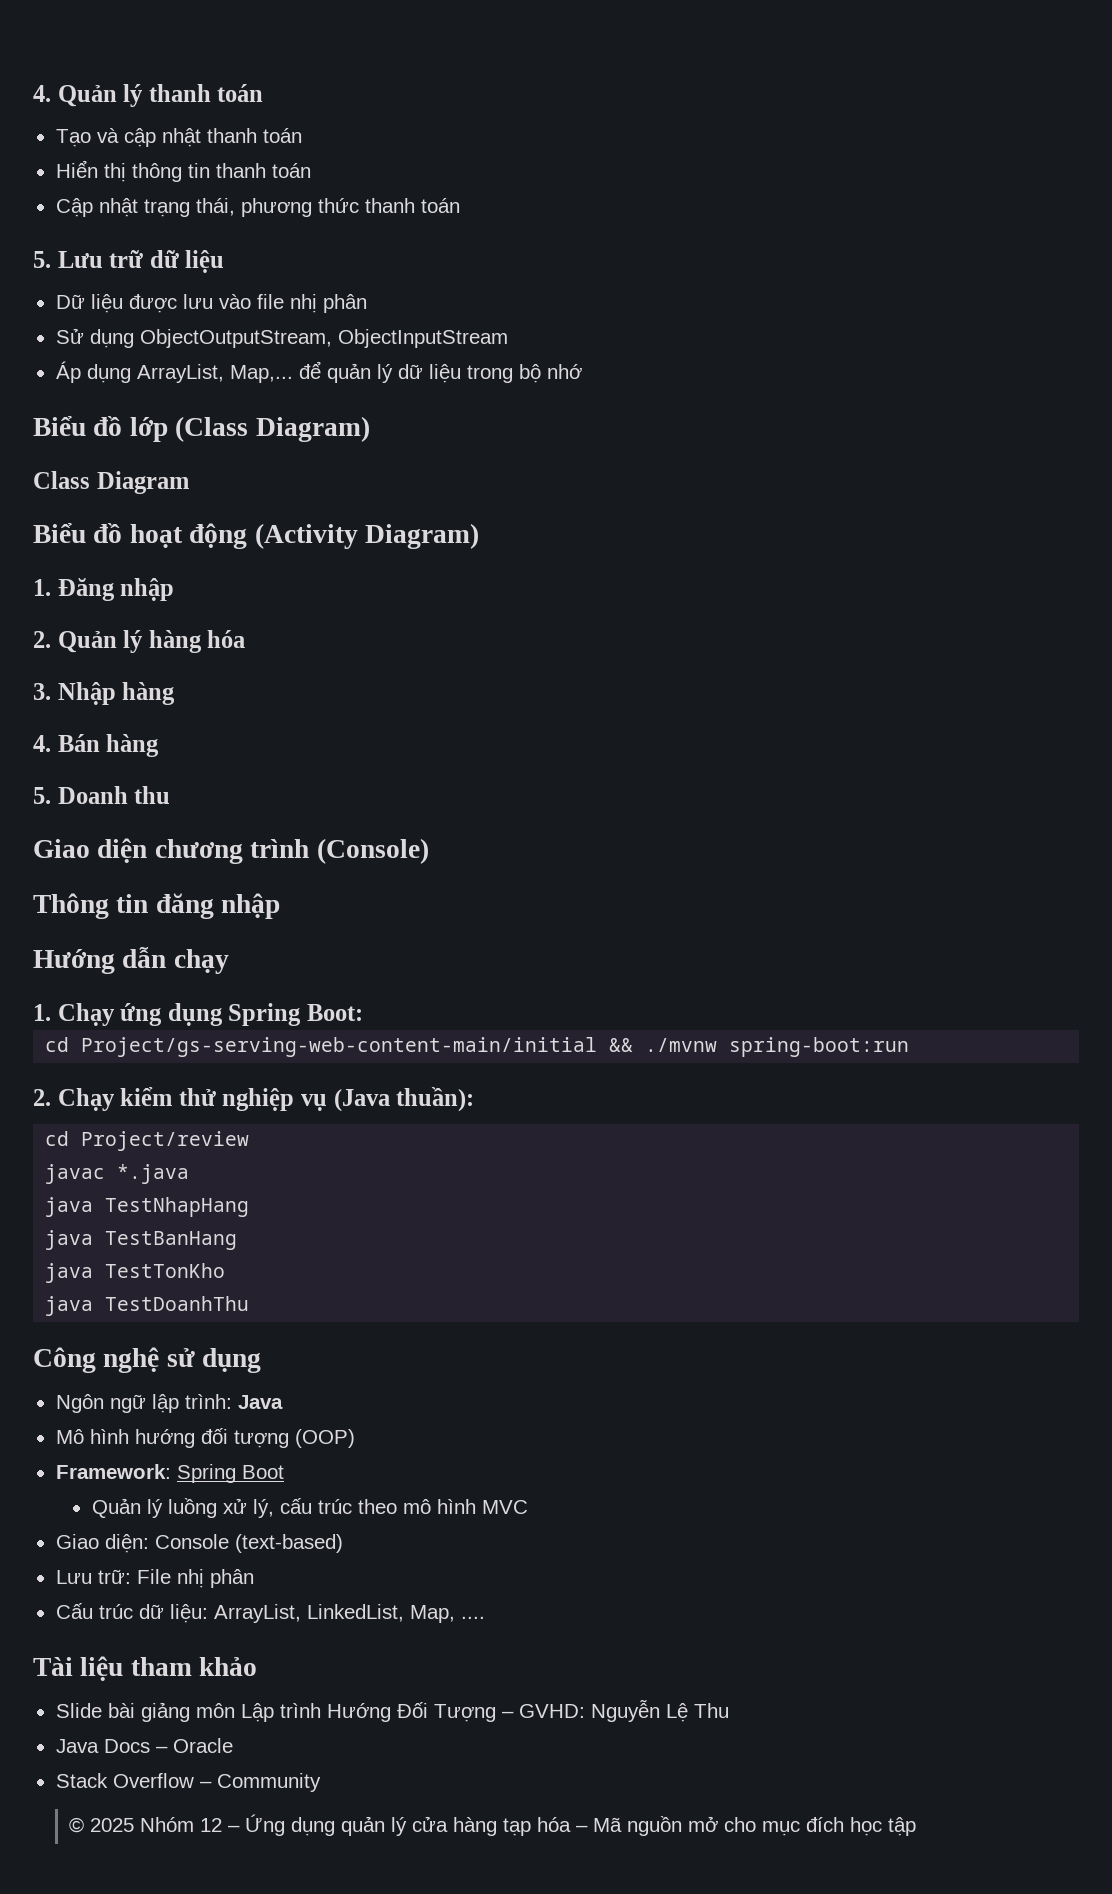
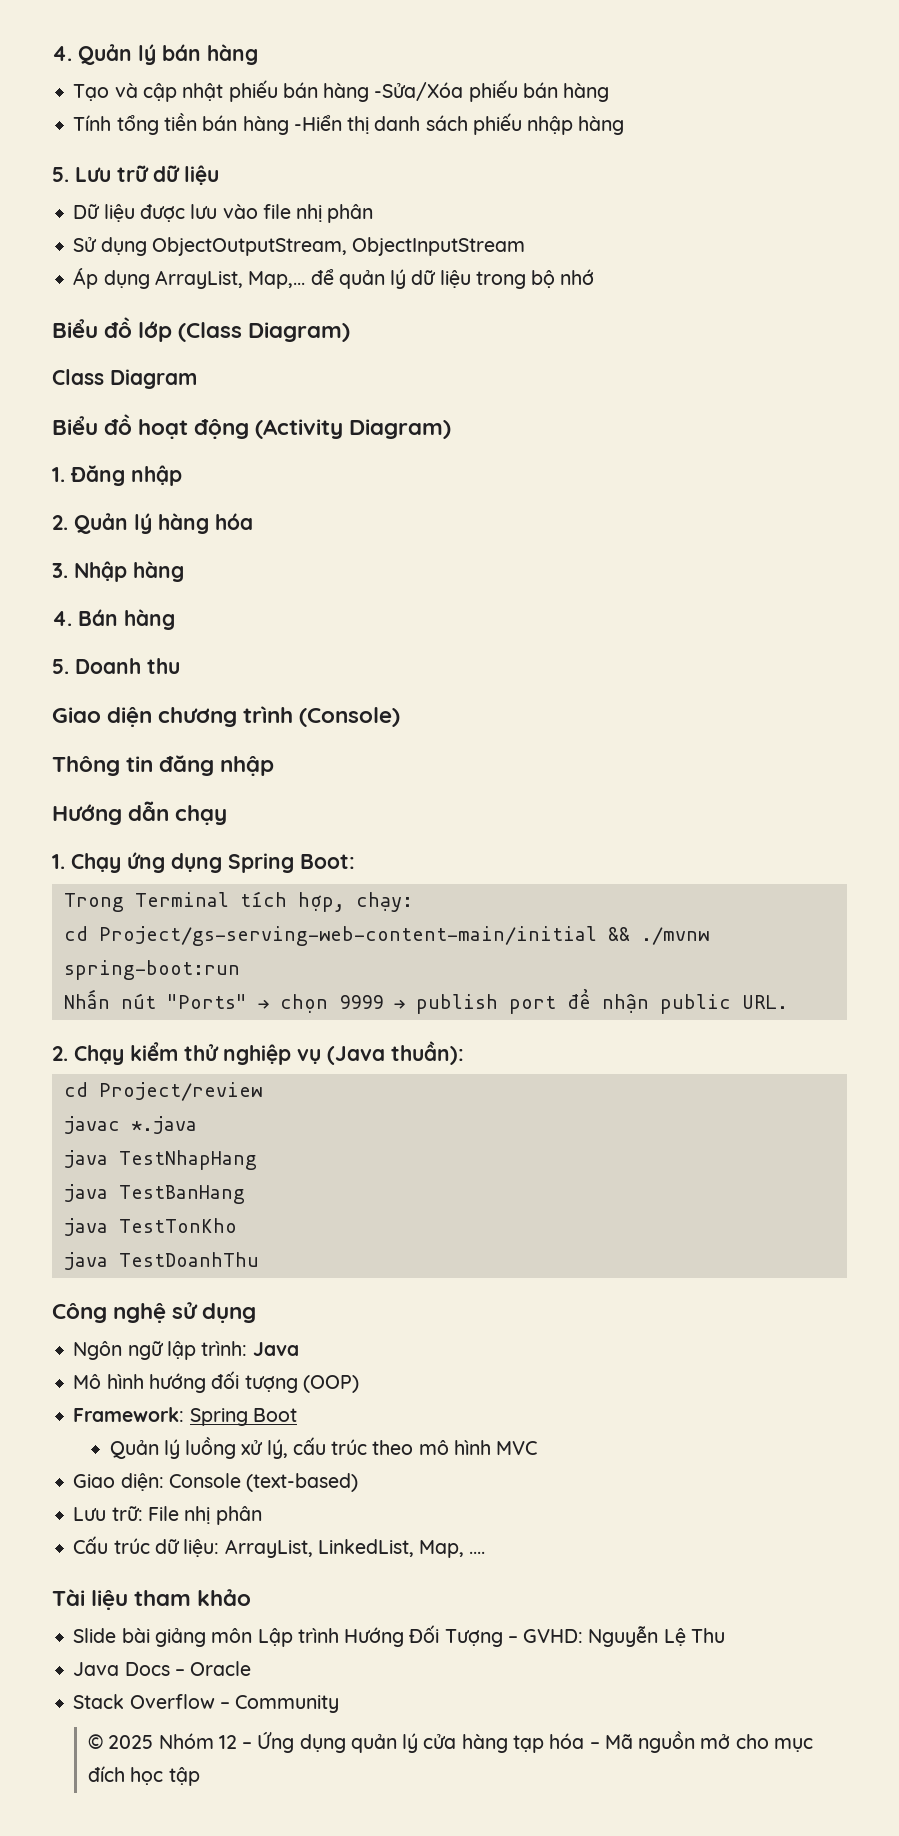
- 4. Quản lý thanh toán
+ 4. Quản lý bán hàng
- Tạo và cập nhật thanh toán
- Hiển thị thông tin thanh toán
- Cập nhật trạng thái, phương thức thanh toán
+ Tạo và cập nhật phiếu bán hàng -Sửa/Xóa phiếu bán hàng
+ Tính tổng tiền bán hàng -Hiển thị danh sách phiếu nhập hàng
+ Trong Terminal tích hợp, chạy:
+ Nhấn nút "Ports" → chọn 9999 → publish port để nhận public URL.

